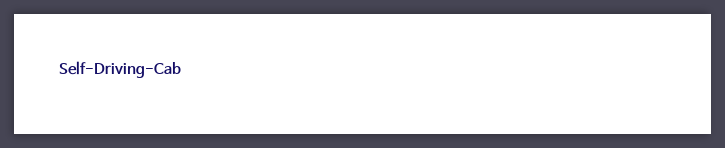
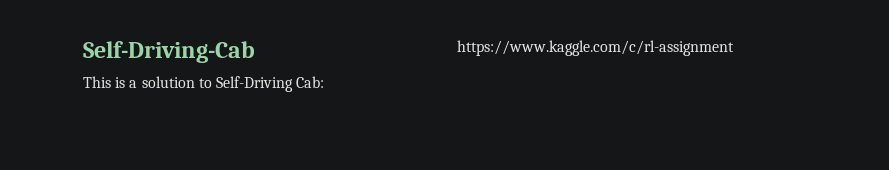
+ This is a solution to Self-Driving Cab: https://www.kaggle.com/c/rl-assignment

